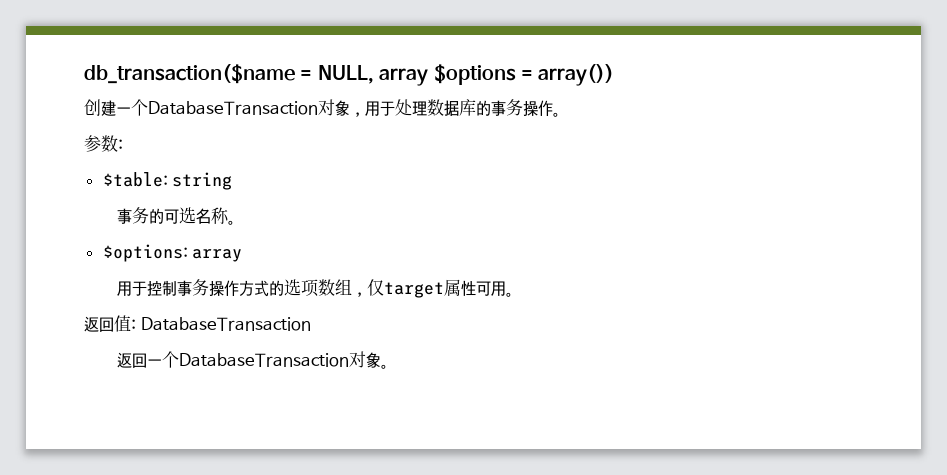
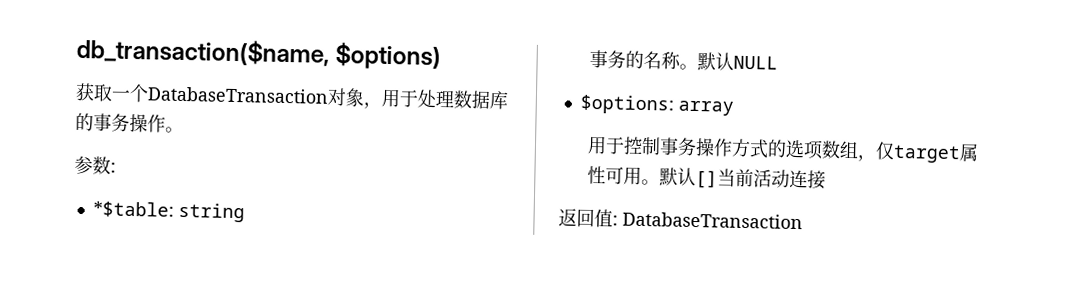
- db_transaction($name = NULL, array $options = array())
- 创建一个DatabaseTransaction对象，用于处理数据库的事务操作。
+ db_transaction($name, $options)
+ 获取一个DatabaseTransaction对象，用于处理数据库的事务操作。
- $table: string
+ *$table: string
- 事务的可选名称。
+ 事务的名称。默认NULL
+ 默认[]当前活动连接
- 返回一个DatabaseTransaction对象。

